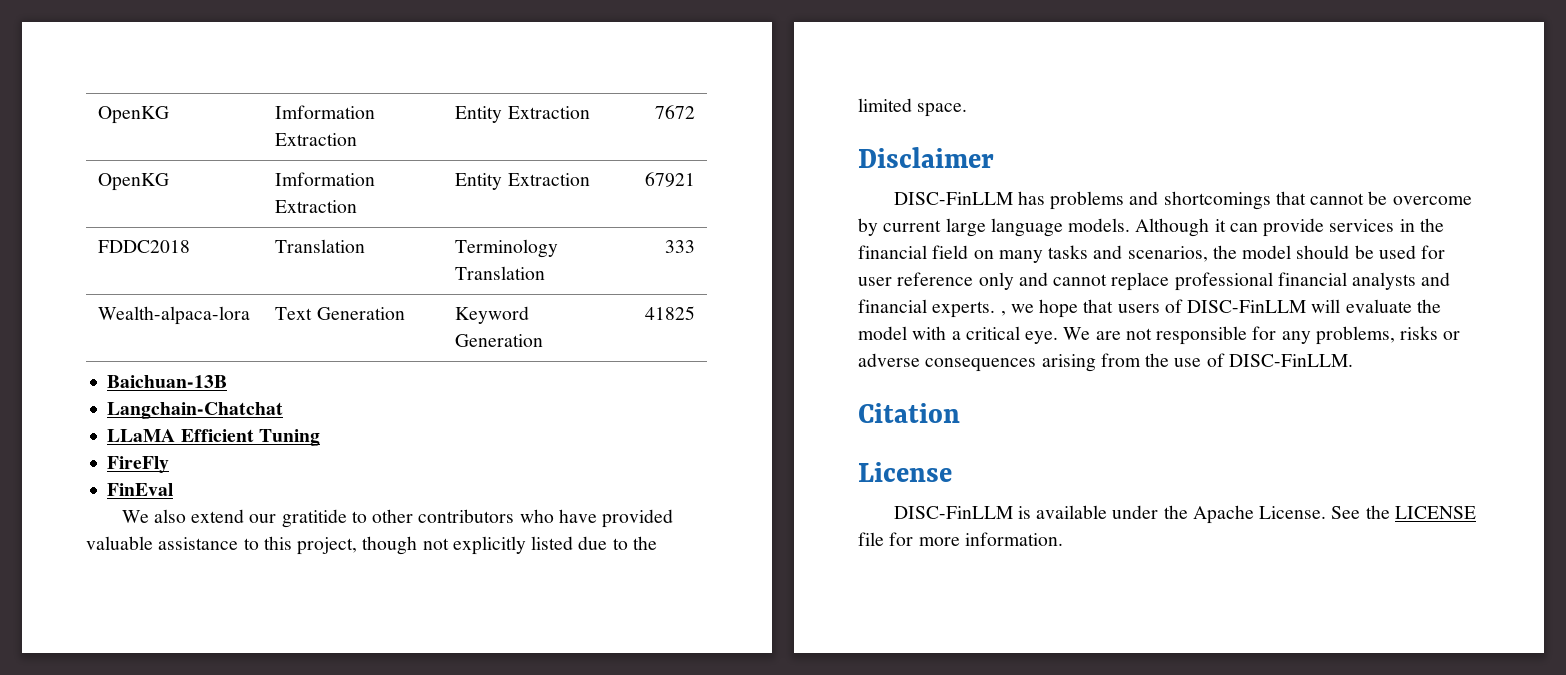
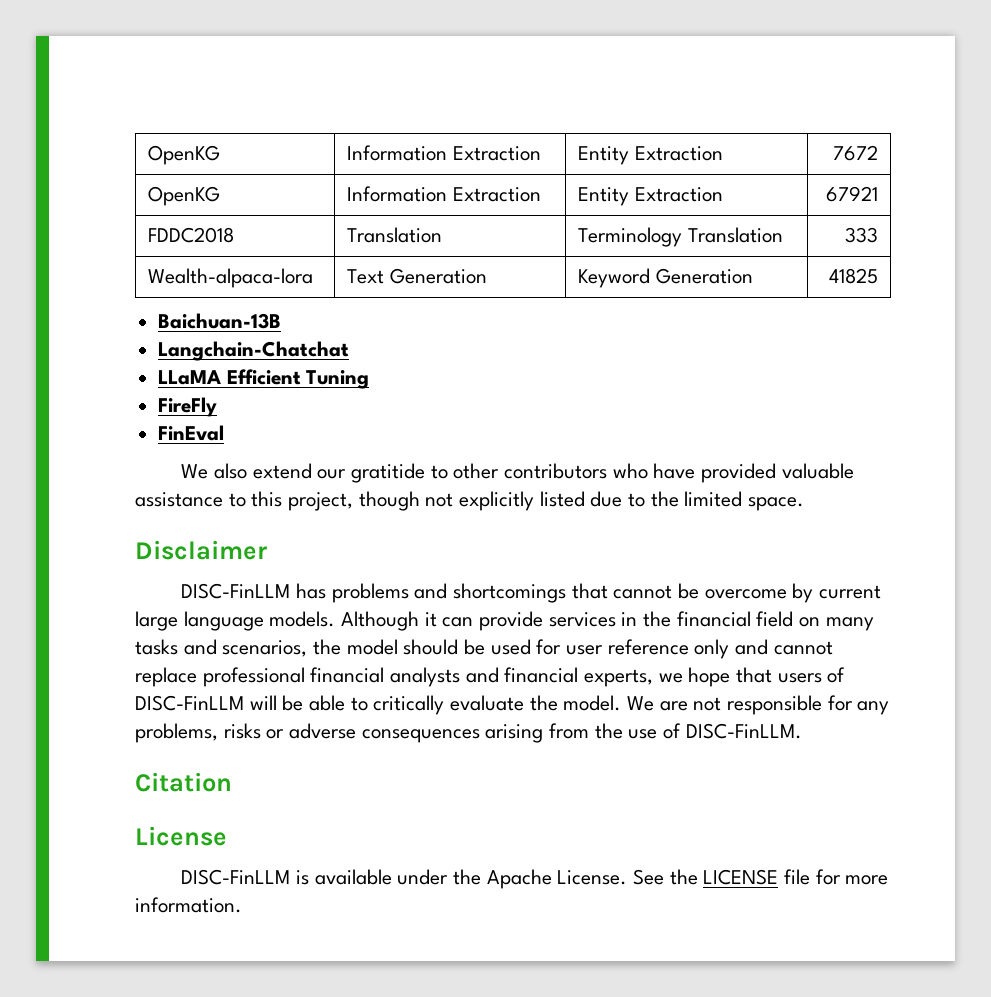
- OpenKG | Imformation Extraction | Entity Extraction | 7672
+ OpenKG | Information Extraction | Entity Extraction | 7672
- OpenKG | Imformation Extraction | Entity Extraction | 67921
+ OpenKG | Information Extraction | Entity Extraction | 67921
- Although it can provide services in the financial field on many tasks and scenarios, the model should be used for user reference only and cannot replace professional financial analysts and financial experts. , we hope that users of DISC-FinLLM will evaluate the model with a critical eye.
+ Although it can provide services in the financial field on many tasks and scenarios, the model should be used for user reference only and cannot replace professional financial analysts and financial experts, we hope that users of DISC-FinLLM will be able to critically evaluate the model.

